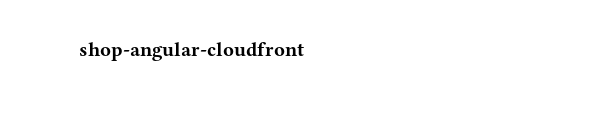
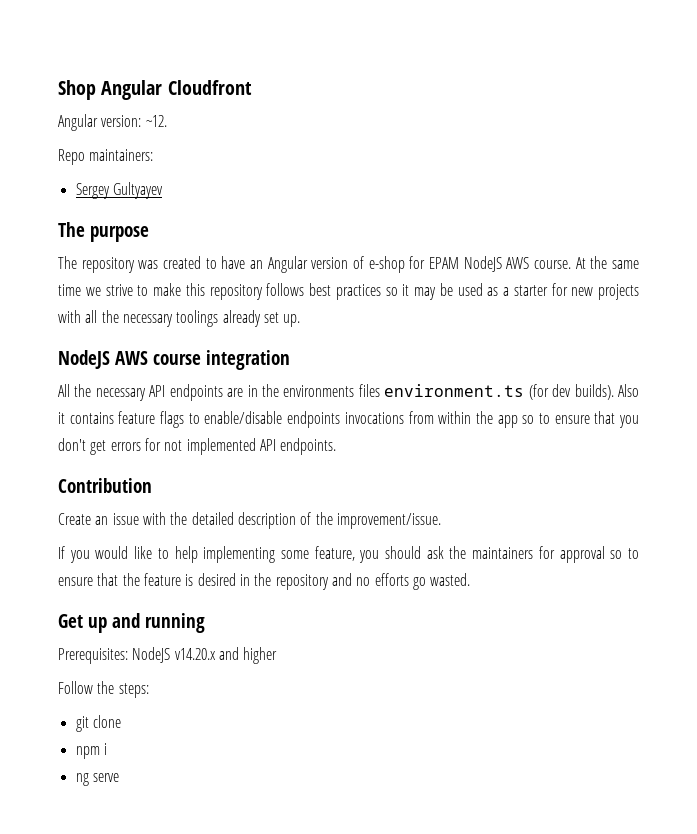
- shop-angular-cloudfront
+ Shop Angular Cloudfront
+ Angular version: ~12.
+ Repo maintainers:
+ Sergey Gultyayev
+ The purpose
+ The repository was created to have an Angular version of e-shop for EPAM NodeJS AWS course. At the same time we strive to make this repository follows best practices so it may be used as a starter for new projects with all the necessary toolings already set up.
+ NodeJS AWS course integration
+ All the necessary API endpoints are in the environments files environment.ts (for dev builds). Also it contains feature flags to enable/disable endpoints invocations from within the app so to ensure that you don't get errors for not implemented API endpoints.
+ Contribution
+ Create an issue with the detailed description of the improvement/issue.
+ If you would like to help implementing some feature, you should ask the maintainers for approval so to ensure that the feature is desired in the repository and no efforts go wasted.
+ Get up and running
+ Prerequisites: NodeJS v14.20.x and higher
+ Follow the steps:
+ git clone
+ npm i
+ ng serve

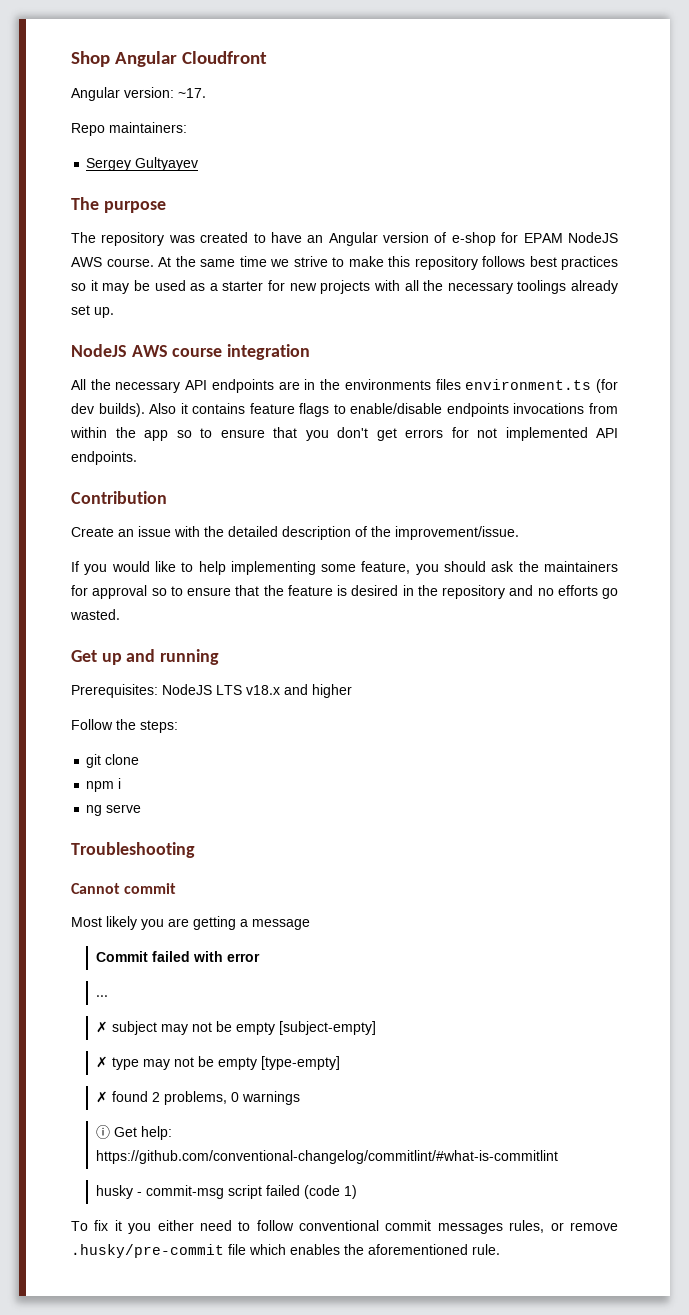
- Angular version: ~12.
+ Angular version: ~17.
- Prerequisites: NodeJS v14.20.x and higher
+ Prerequisites: NodeJS LTS v18.x and higher
+ Troubleshooting
+ Cannot commit
+ Most likely you are getting a message
+ Commit failed with error
+ ...
+ ✗ subject may not be empty [subject-empty]
+ ✗ type may not be empty [type-empty]
+ ✗ found 2 problems, 0 warnings
+ ⓘ Get help: https://github.com/conventional-changelog/commitlint/#what-is-commitlint
+ husky - commit-msg script failed (code 1)
+ To fix it you either need to follow conventional commit messages rules, or remove .husky/pre-commit file which enables the aforementioned rule.

